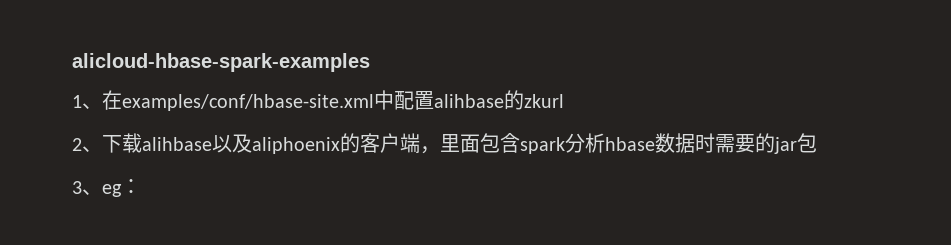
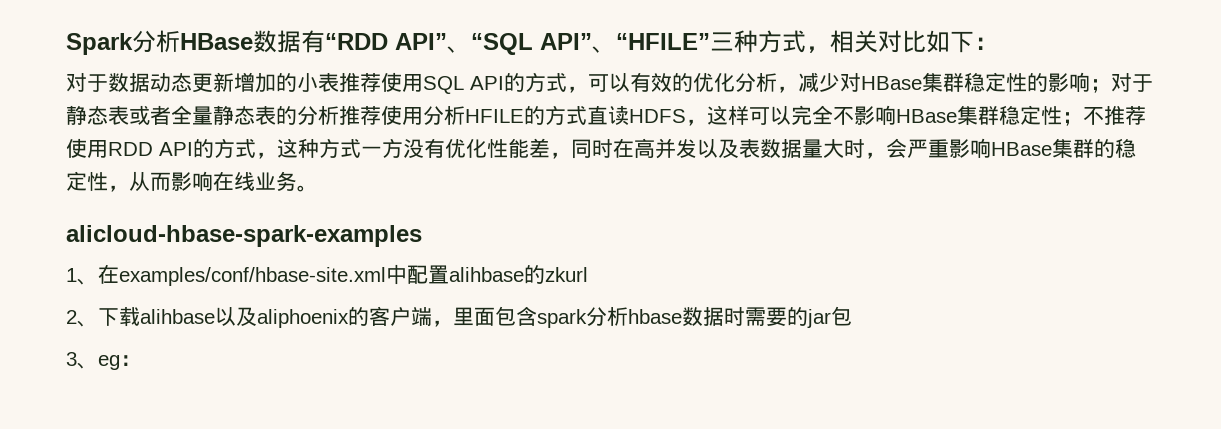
+ Spark分析HBase数据有“RDD API”、“SQL API”、“HFILE”三种方式，相关对比如下：
+ 对于数据动态更新增加的小表推荐使用SQL API的方式，可以有效的优化分析，减少对HBase集群稳定性的影响；对于静态表或者全量静态表的分析推荐使用分析HFILE的方式直读HDFS，这样可以完全不影响HBase集群稳定性；不推荐使用RDD API的方式，这种方式一方没有优化性能差，同时在高并发以及表数据量大时，会严重影响HBase集群的稳定性，从而影响在线业务。

